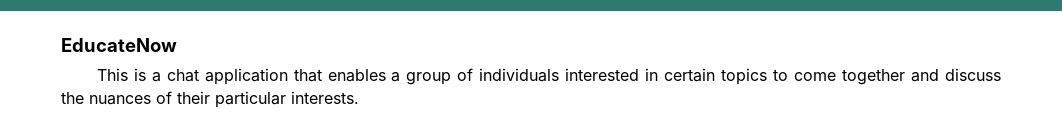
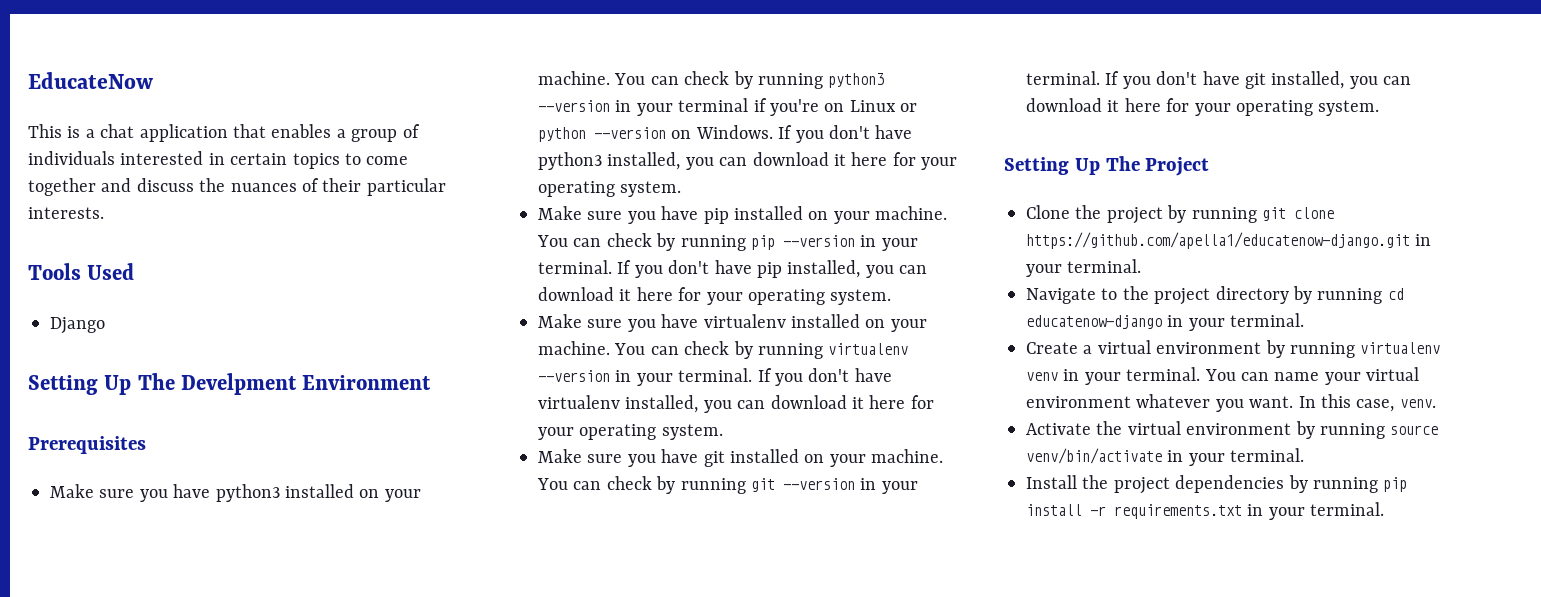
+ Tools Used
+ Django
+ Setting Up The Develpment Environment
+ Prerequisites
+ Make sure you have python3 installed on your machine. You can check by running python3 --version in your terminal if you're on Linux or python --version on Windows. If you don't have python3 installed, you can download it here for your operating system.
+ Make sure you have pip installed on your machine. You can check by running pip --version in your terminal. If you don't have pip installed, you can download it here for your operating system.
+ Make sure you have virtualenv installed on your machine. You can check by running virtualenv --version in your terminal. If you don't have virtualenv installed, you can download it here for your operating system.
+ Make sure you have git installed on your machine. You can check by running git --version in your terminal. If you don't have git installed, you can download it here for your operating system.
+ Setting Up The Project
+ Clone the project by running git clone https://github.com/apella1/educatenow-django.git in your terminal.
+ Navigate to the project directory by running cd educatenow-django in your terminal.
+ Create a virtual environment by running virtualenv venv in your terminal. You can name your virtual environment whatever you want. In this case, venv.
+ Activate the virtual environment by running source venv/bin/activate in your terminal.
+ Install the project dependencies by running pip install -r requirements.txt in your terminal.

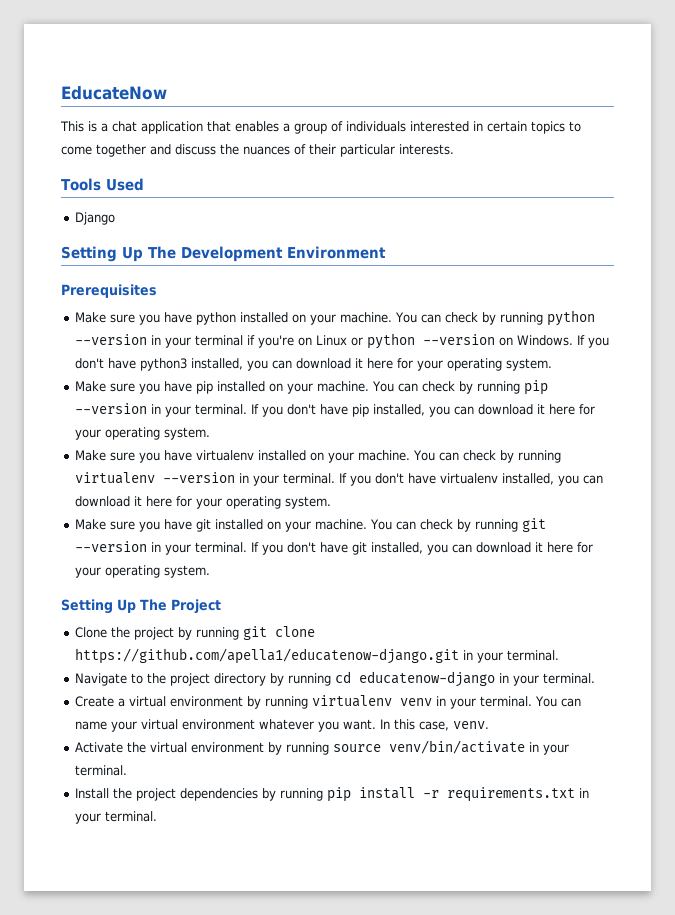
- Setting Up The Develpment Environment
+ Setting Up The Development Environment
- Make sure you have python3 installed on your machine. You can check by running python3 --version in your terminal if you're on Linux or python --version on Windows.
+ Make sure you have python installed on your machine. You can check by running python --version in your terminal if you're on Linux or python --version on Windows.

